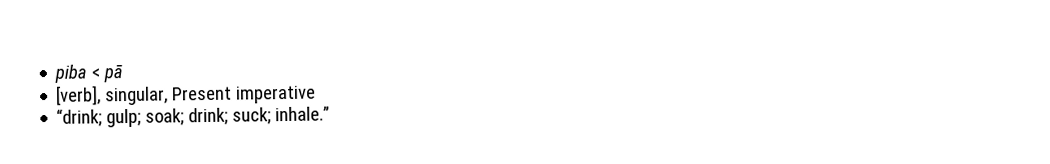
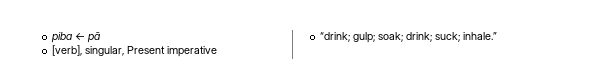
- piba < pā
+ piba ← pā

